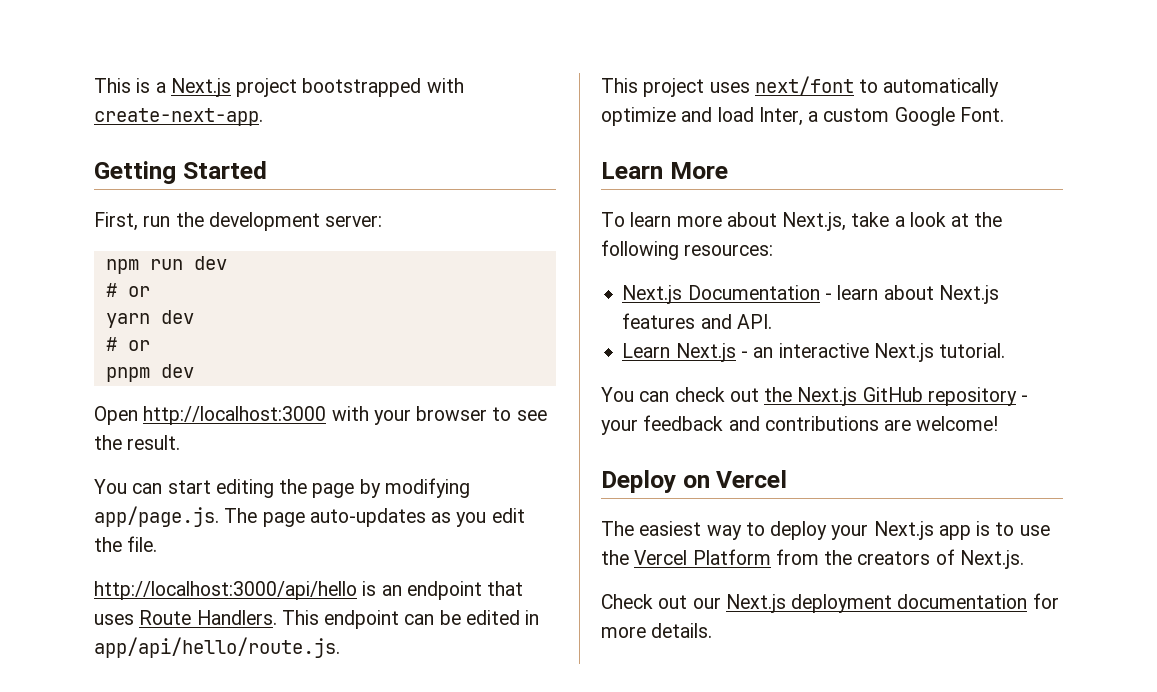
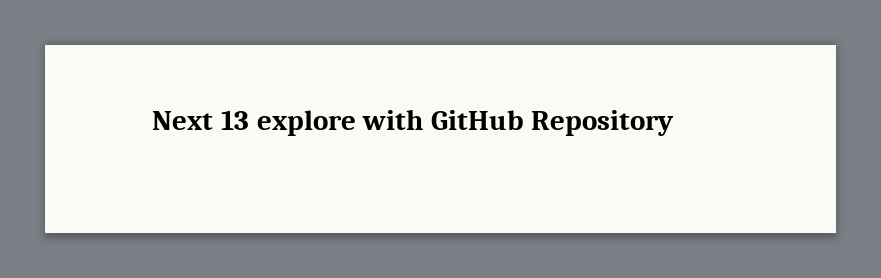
- This is a Next.js project bootstrapped with create-next-app.
- Getting Started
- First, run the development server:
- npm run dev
- # or
- yarn dev
- # or
- pnpm dev
- Open http://localhost:3000 with your browser to see the result.
- You can start editing the page by modifying app/page.js. The page auto-updates as you edit the file.
- http://localhost:3000/api/hello is an endpoint that uses Route Handlers. This endpoint can be edited in app/api/hello/route.js.
- This project uses next/font to automatically optimize and load Inter, a custom Google Font.
- Learn More
- To learn more about Next.js, take a look at the following resources:
- Next.js Documentation - learn about Next.js features and API.
- Learn Next.js - an interactive Next.js tutorial.
- You can check out the Next.js GitHub repository - your feedback and contributions are welcome!
- Deploy on Vercel
- The easiest way to deploy your Next.js app is to use the Vercel Platform from the creators of Next.js.
- Check out our Next.js deployment documentation for more details.
+ Next 13 explore with GitHub Repository

